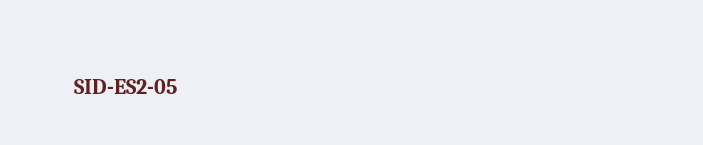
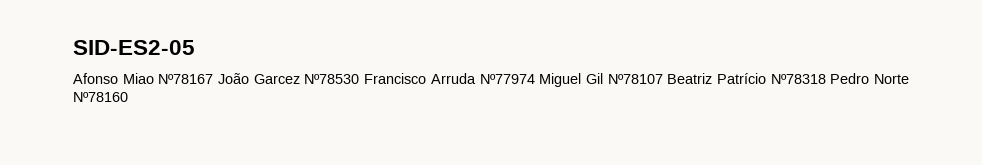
+ Afonso Miao Nº78167 João Garcez Nº78530 Francisco Arruda Nº77974 Miguel Gil Nº78107 Beatriz Patrício Nº78318 Pedro Norte Nº78160

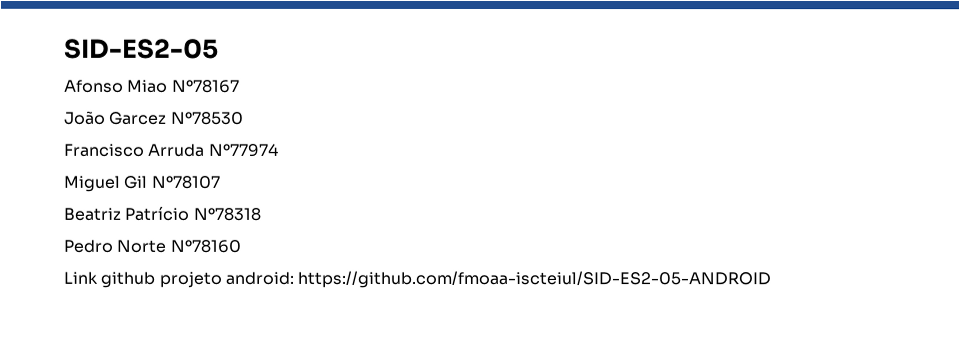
- Afonso Miao Nº78167 João Garcez Nº78530 Francisco Arruda Nº77974 Miguel Gil Nº78107 Beatriz Patrício Nº78318 Pedro Norte Nº78160
+ Afonso Miao Nº78167
+ João Garcez Nº78530
+ Francisco Arruda Nº77974
+ Miguel Gil Nº78107
+ Beatriz Patrício Nº78318
+ Pedro Norte Nº78160
+ Link github projeto android: https://github.com/fmoaa-iscteiul/SID-ES2-05-ANDROID

